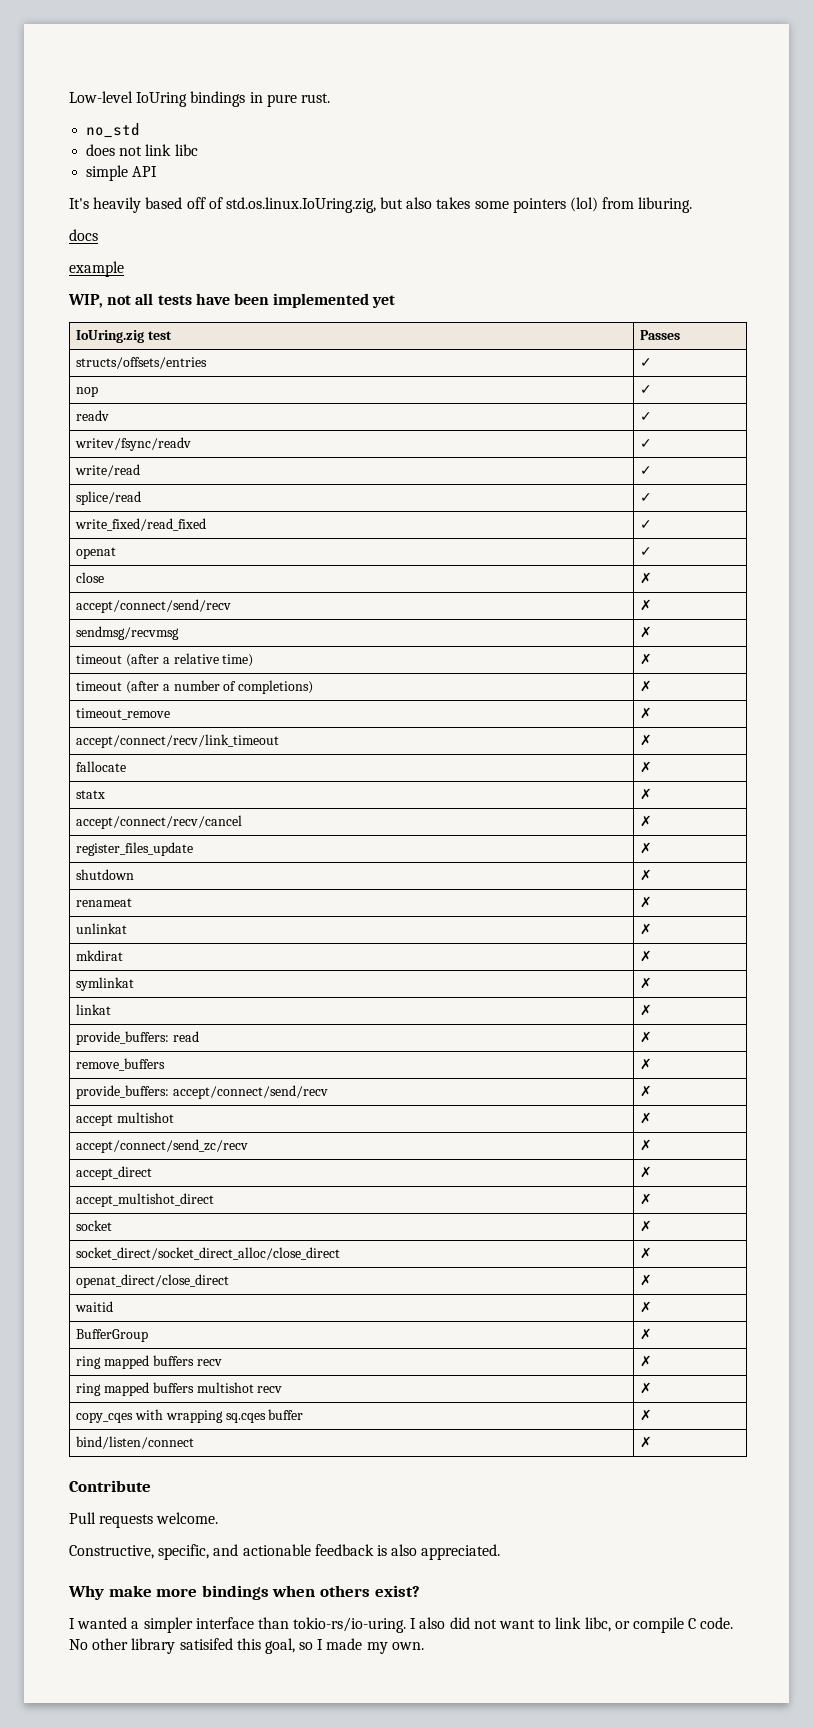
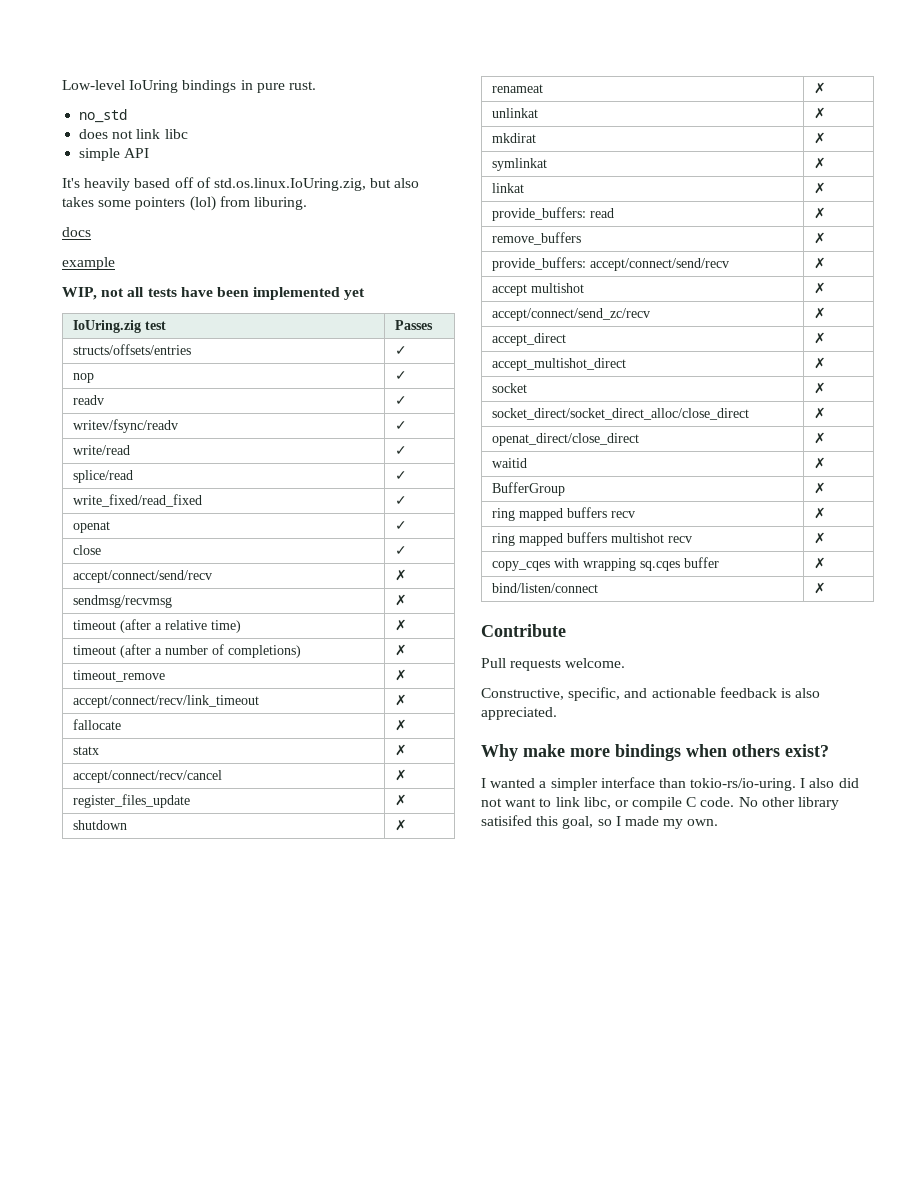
- close | ✗
+ close | ✓

